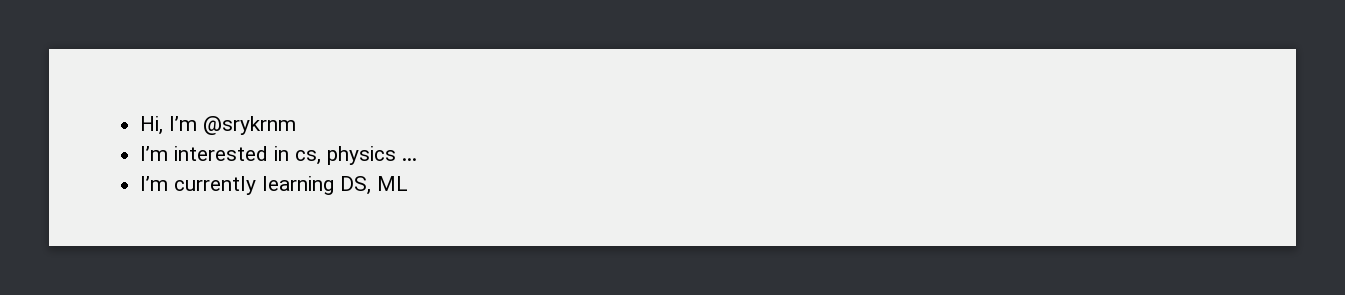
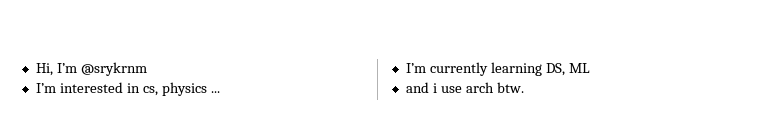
+ and i use arch btw.

